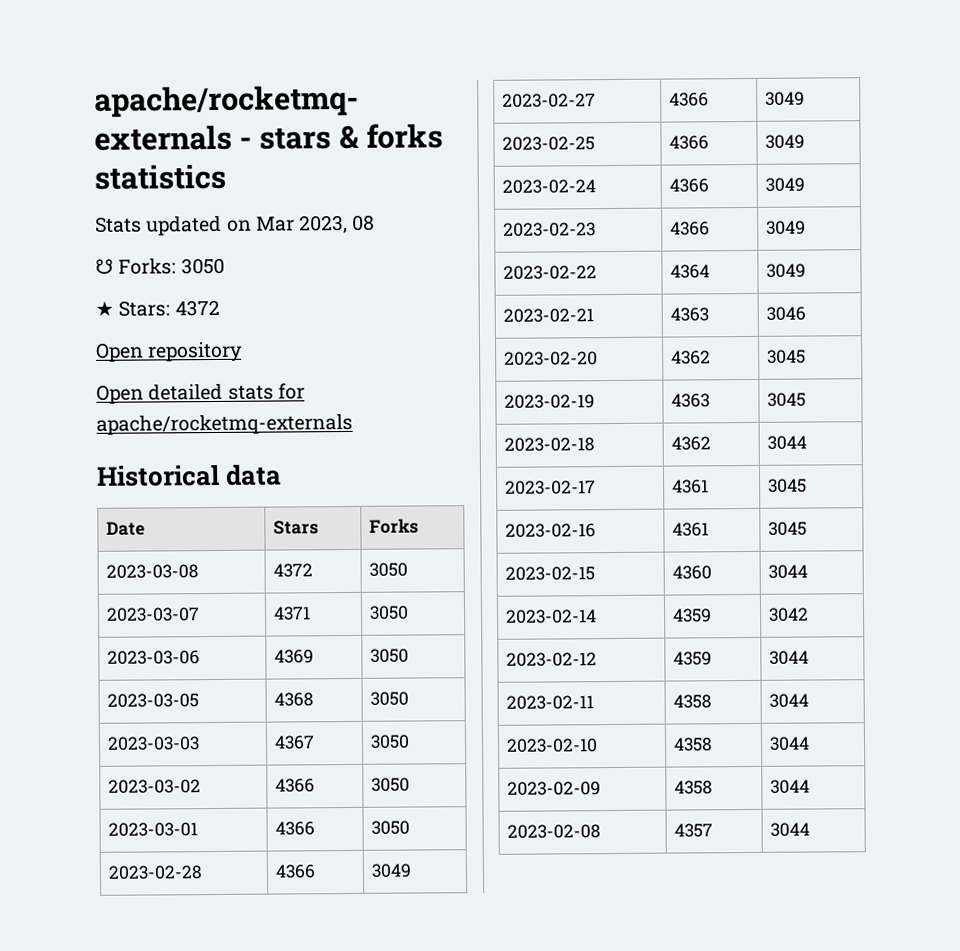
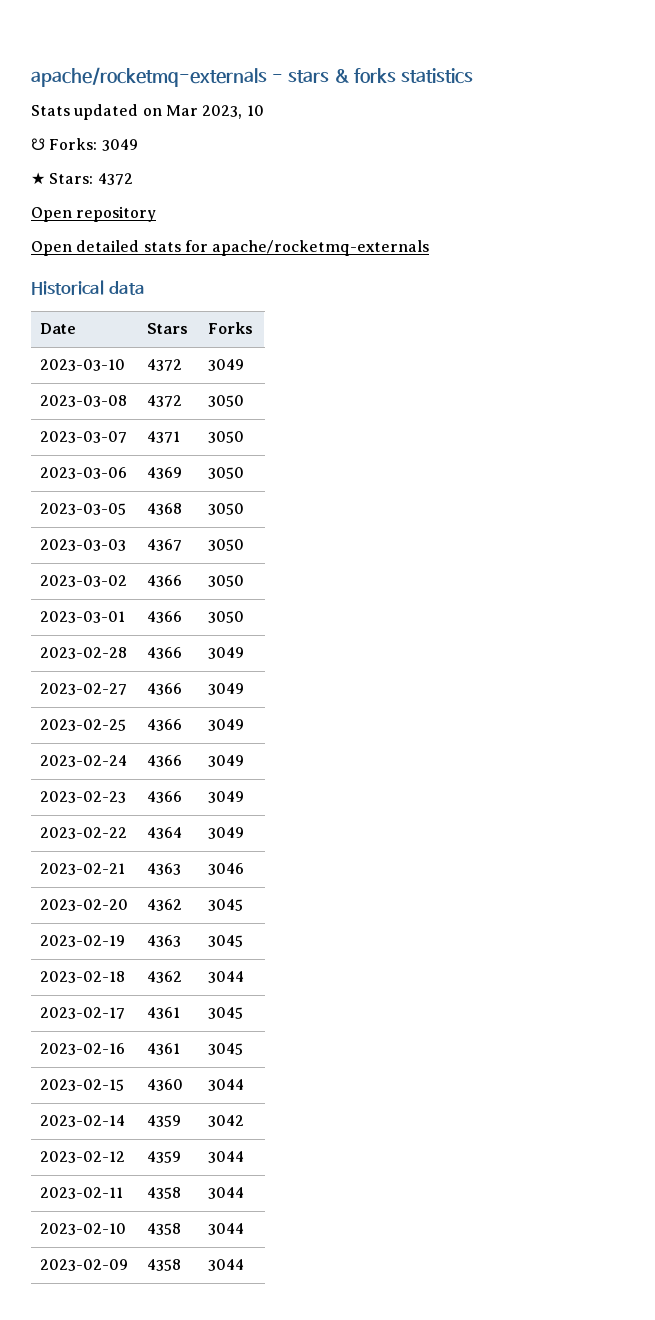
- Stats updated on Mar 2023, 08
+ Stats updated on Mar 2023, 10
- ☋ Forks: 3050
+ ☋ Forks: 3049
+ 2023-03-10 | 4372 | 3049
- 2023-02-08 | 4357 | 3044

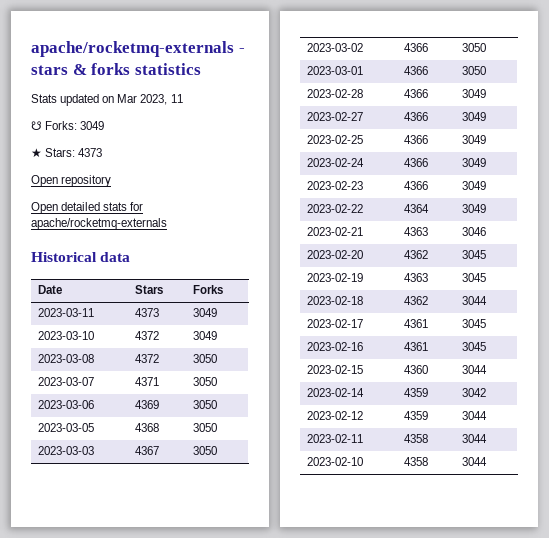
- Stats updated on Mar 2023, 10
+ Stats updated on Mar 2023, 11
- ★ Stars: 4372
+ ★ Stars: 4373
+ 2023-03-11 | 4373 | 3049
- 2023-02-09 | 4358 | 3044

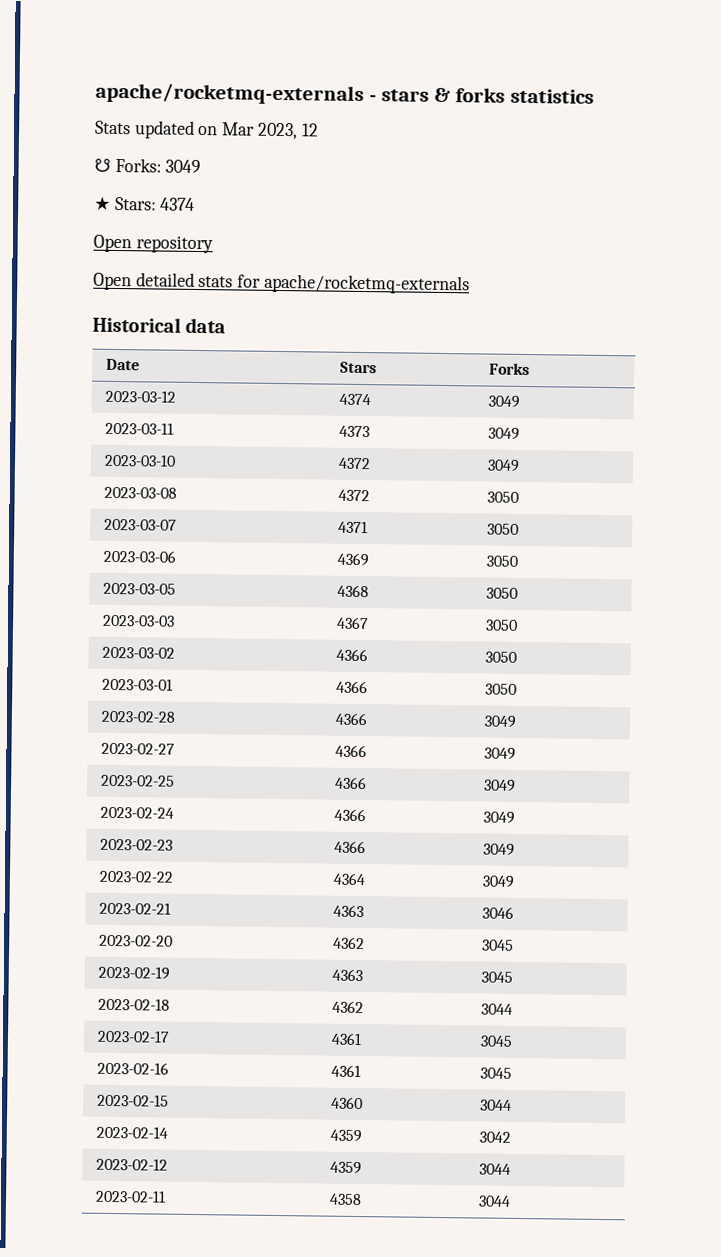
- Stats updated on Mar 2023, 11
+ Stats updated on Mar 2023, 12
- ★ Stars: 4373
+ ★ Stars: 4374
+ 2023-03-12 | 4374 | 3049
- 2023-02-10 | 4358 | 3044

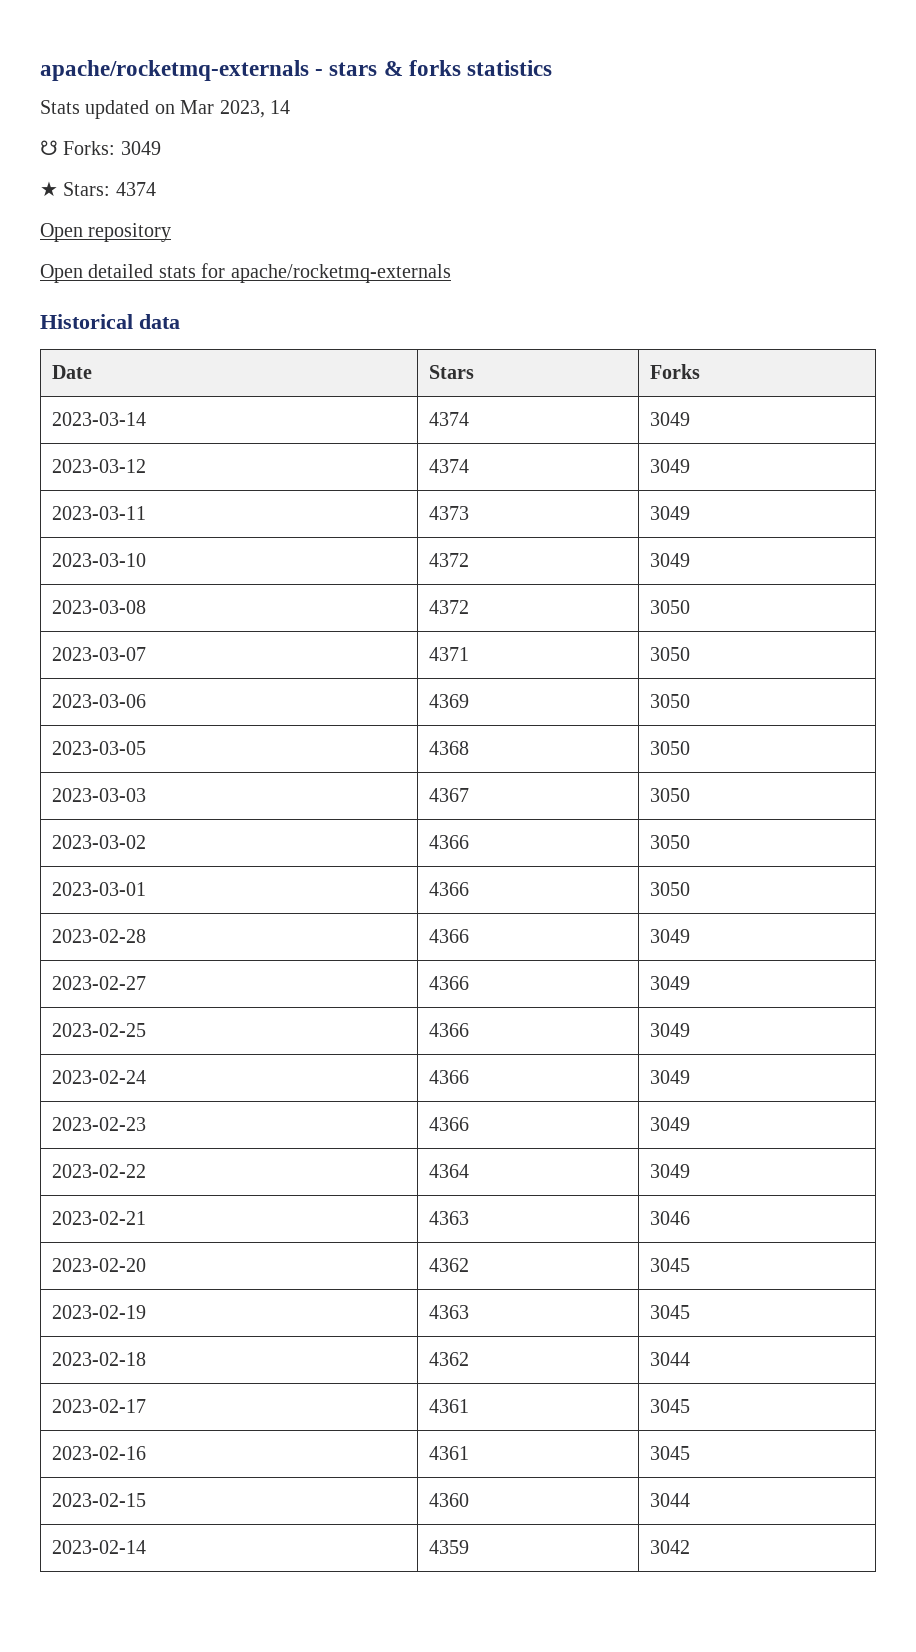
- Stats updated on Mar 2023, 12
+ Stats updated on Mar 2023, 14
+ 2023-03-14 | 4374 | 3049
- 2023-02-12 | 4359 | 3044
- 2023-02-11 | 4358 | 3044

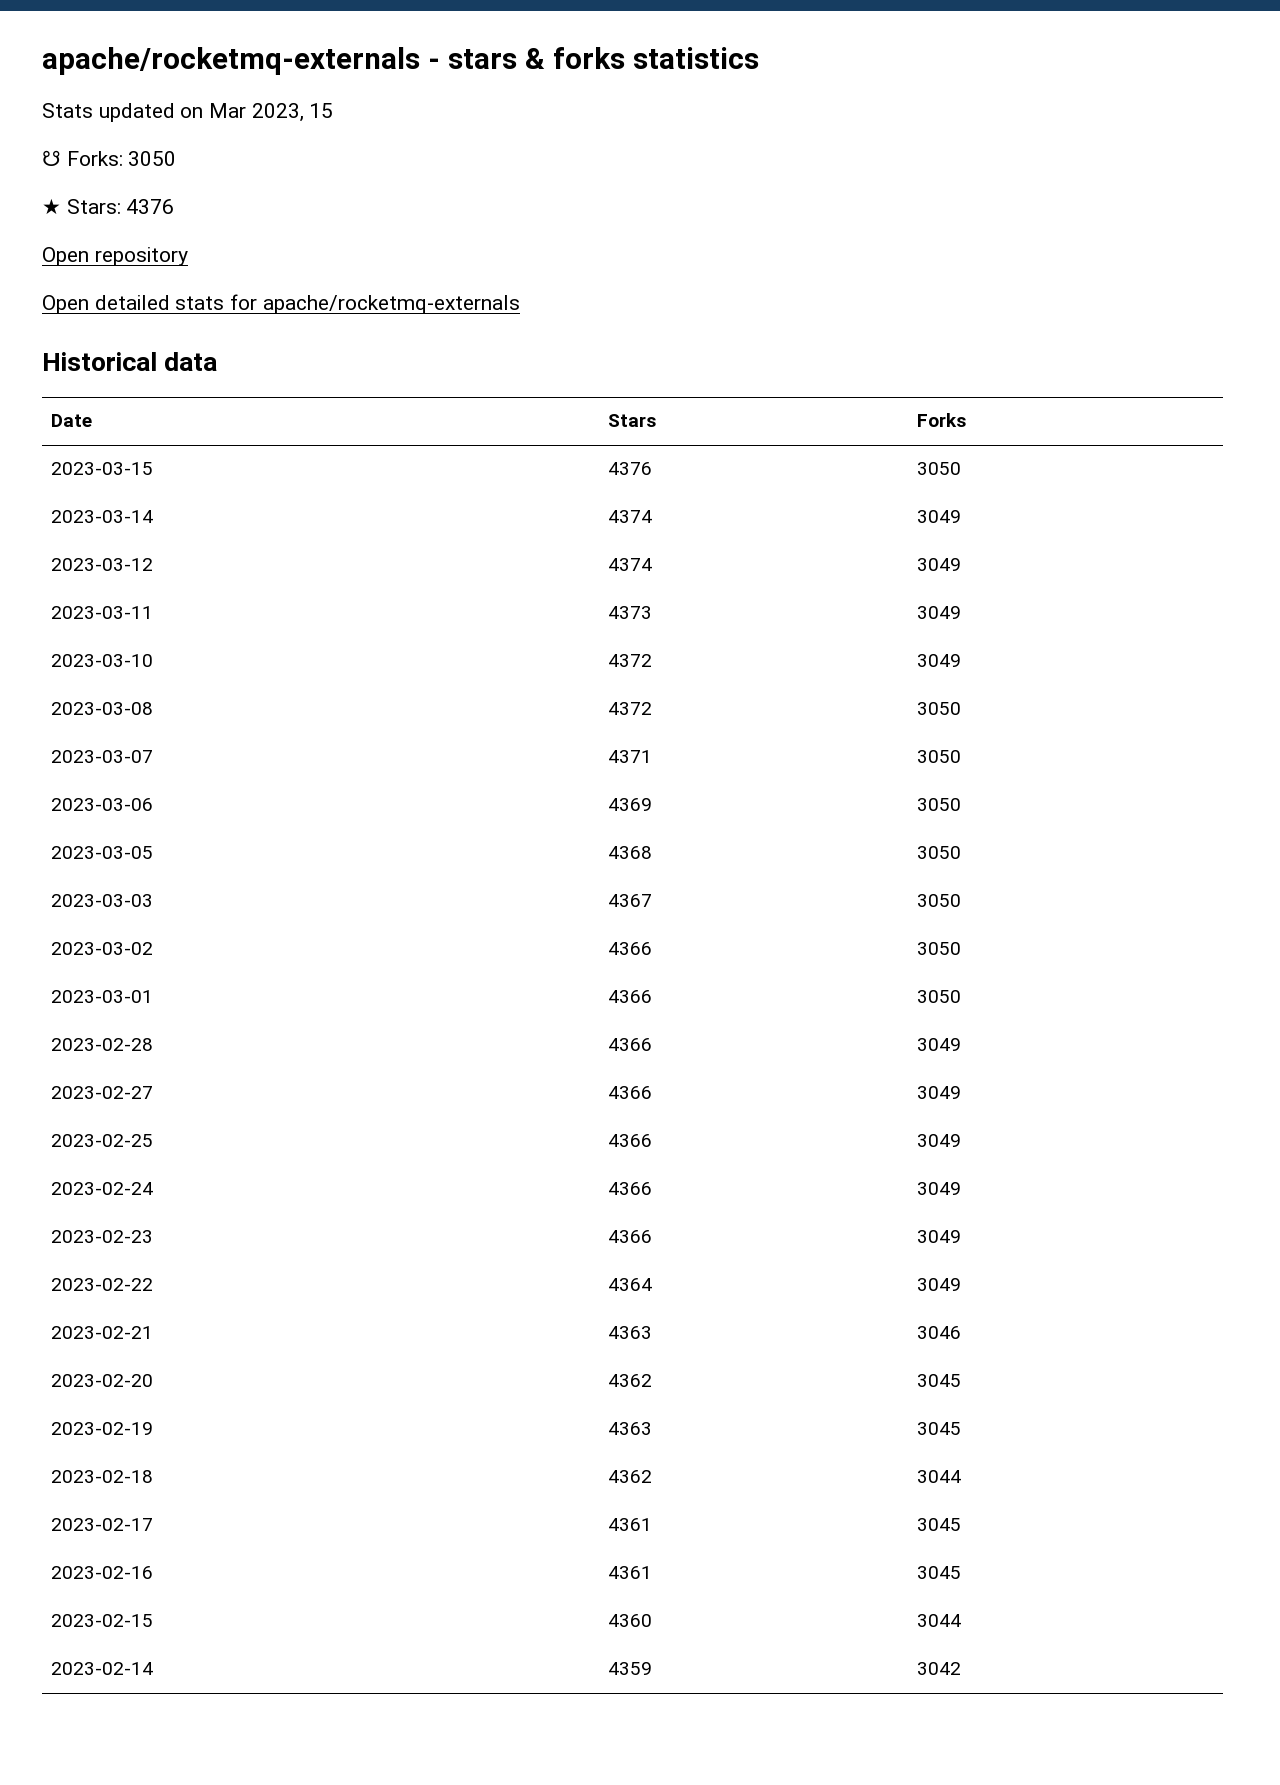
- Stats updated on Mar 2023, 14
+ Stats updated on Mar 2023, 15
- ☋ Forks: 3049
+ ☋ Forks: 3050
- ★ Stars: 4374
+ ★ Stars: 4376
+ 2023-03-15 | 4376 | 3050

